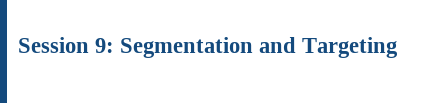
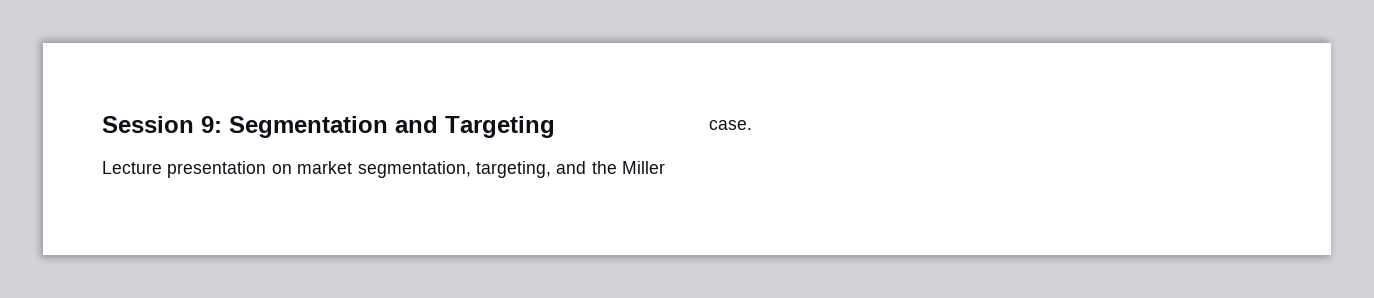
+ Lecture presentation on market segmentation, targeting, and the Miller case.

